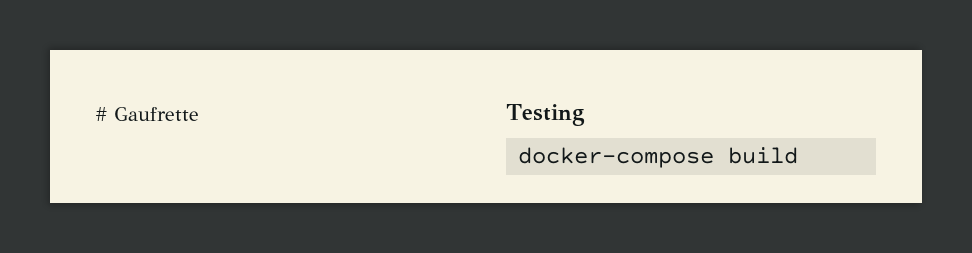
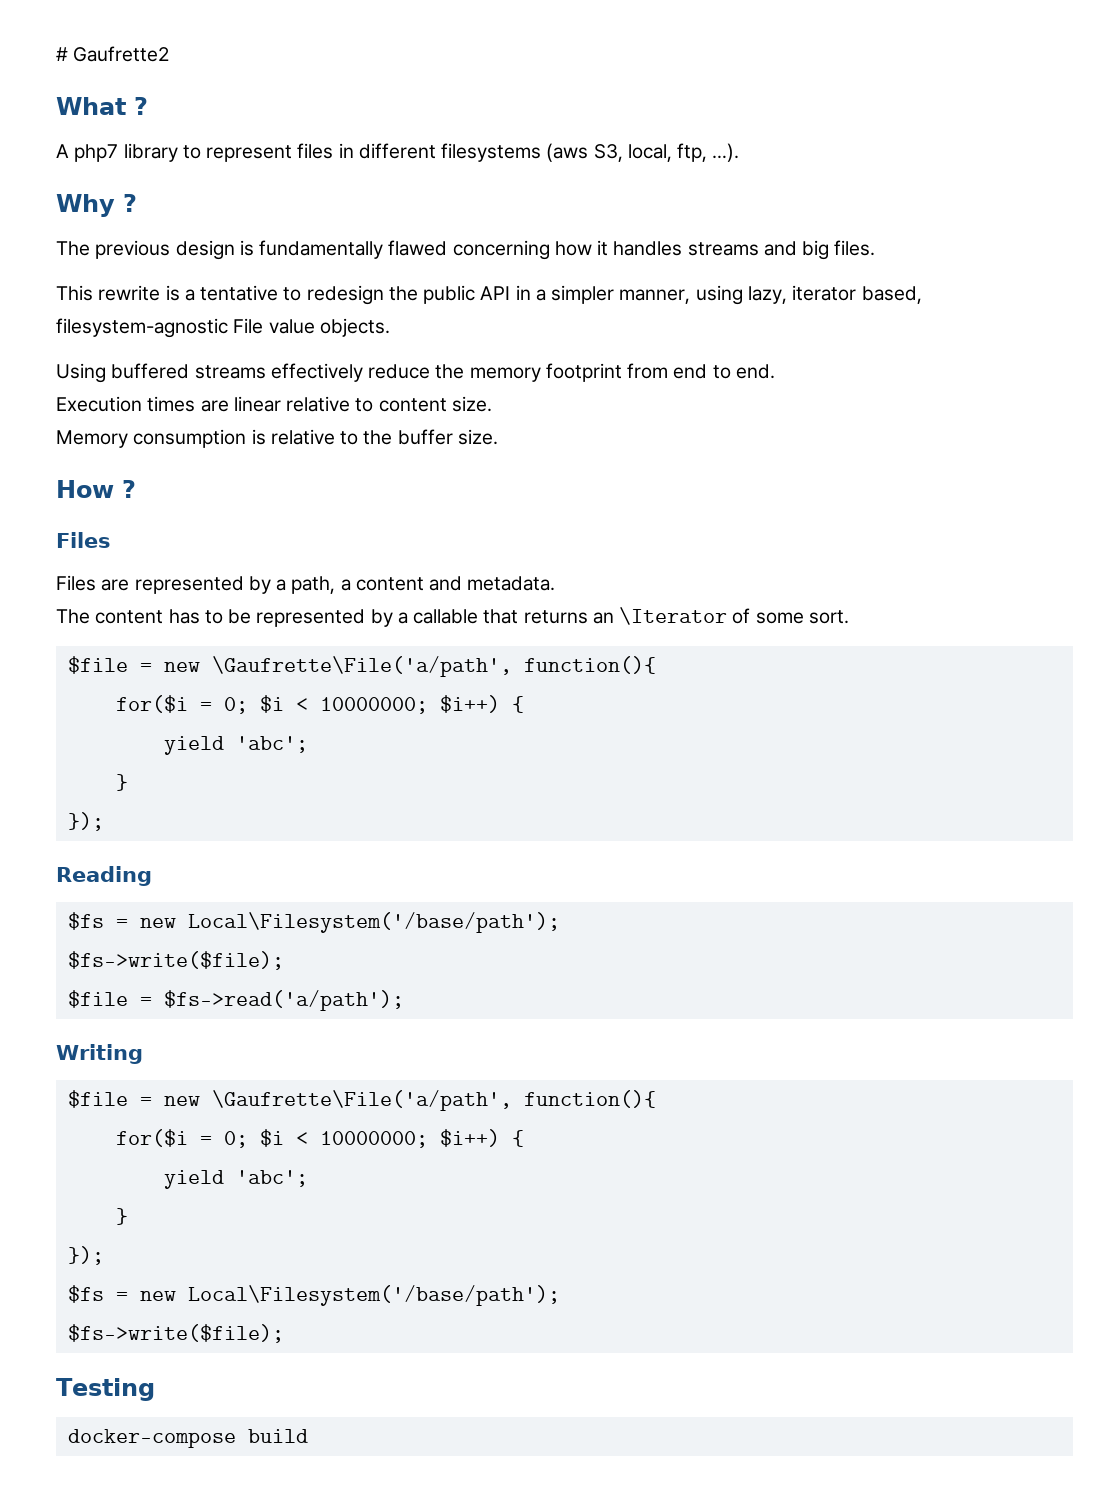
- # Gaufrette
+ # Gaufrette2
+ What ?
+ A php7 library to represent files in different filesystems (aws S3, local, ftp, …).
+ Why ?
+ The previous design is fundamentally flawed concerning how it handles streams and big files.
+ This rewrite is a tentative to redesign the public API in a simpler manner, using lazy, iterator based, filesystem-agnostic File value objects.
+ Using buffered streams effectively reduce the memory footprint from end to end.
+ Execution times are linear relative to content size.
+ Memory consumption is relative to the buffer size.
+ How ?
+ Files
+ Files are represented by a path, a content and metadata.
+ The content has to be represented by a callable that returns an \Iterator of some sort.
+ $file = new \Gaufrette\File('a/path', function(){
+ for($i = 0; $i < 10000000; $i++) {
+ yield 'abc';
+ }
+ });
+ Reading
+ $fs = new Local\Filesystem('/base/path');
+ $fs->write($file);
+ $file = $fs->read('a/path');
+ Writing
+ $file = new \Gaufrette\File('a/path', function(){
+ for($i = 0; $i < 10000000; $i++) {
+ yield 'abc';
+ }
+ });
+ $fs = new Local\Filesystem('/base/path');
+ $fs->write($file);

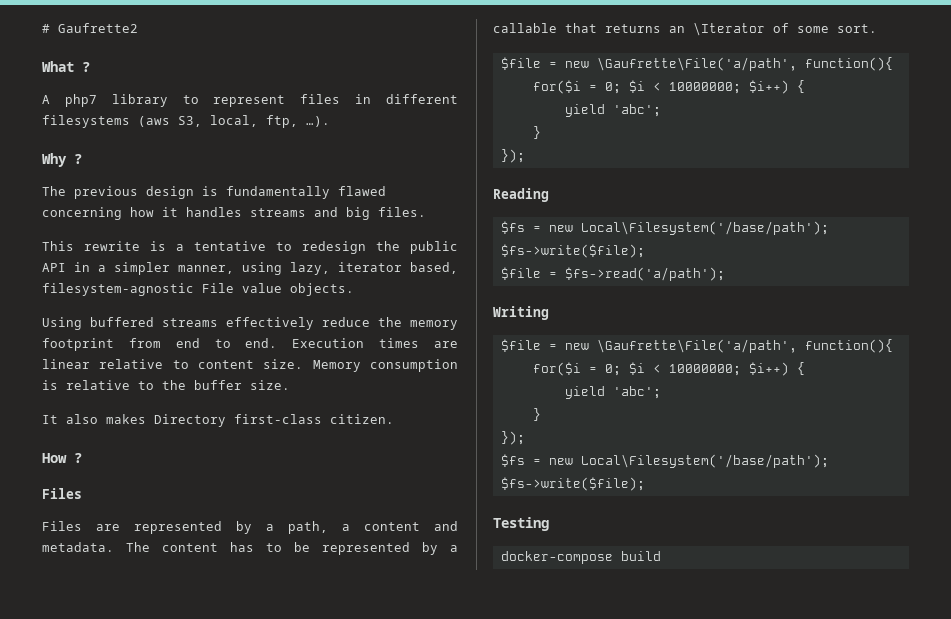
- Using buffered streams effectively reduce the memory footprint from end to end.
- Execution times are linear relative to content size.
- Memory consumption is relative to the buffer size.
+ Using buffered streams effectively reduce the memory footprint from end to end. Execution times are linear relative to content size. Memory consumption is relative to the buffer size.
+ It also makes Directory first-class citizen.
- Files are represented by a path, a content and metadata.
- The content has to be represented by a callable that returns an \Iterator of some sort.
+ Files are represented by a path, a content and metadata. The content has to be represented by a callable that returns an \Iterator of some sort.

